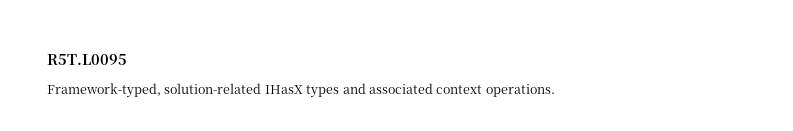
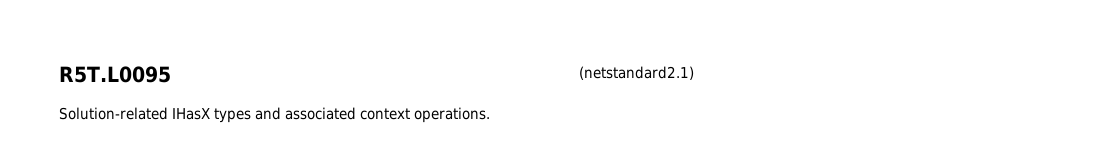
- Framework-typed, solution-related IHasX types and associated context operations.
+ Solution-related IHasX types and associated context operations.
+ (netstandard2.1)

